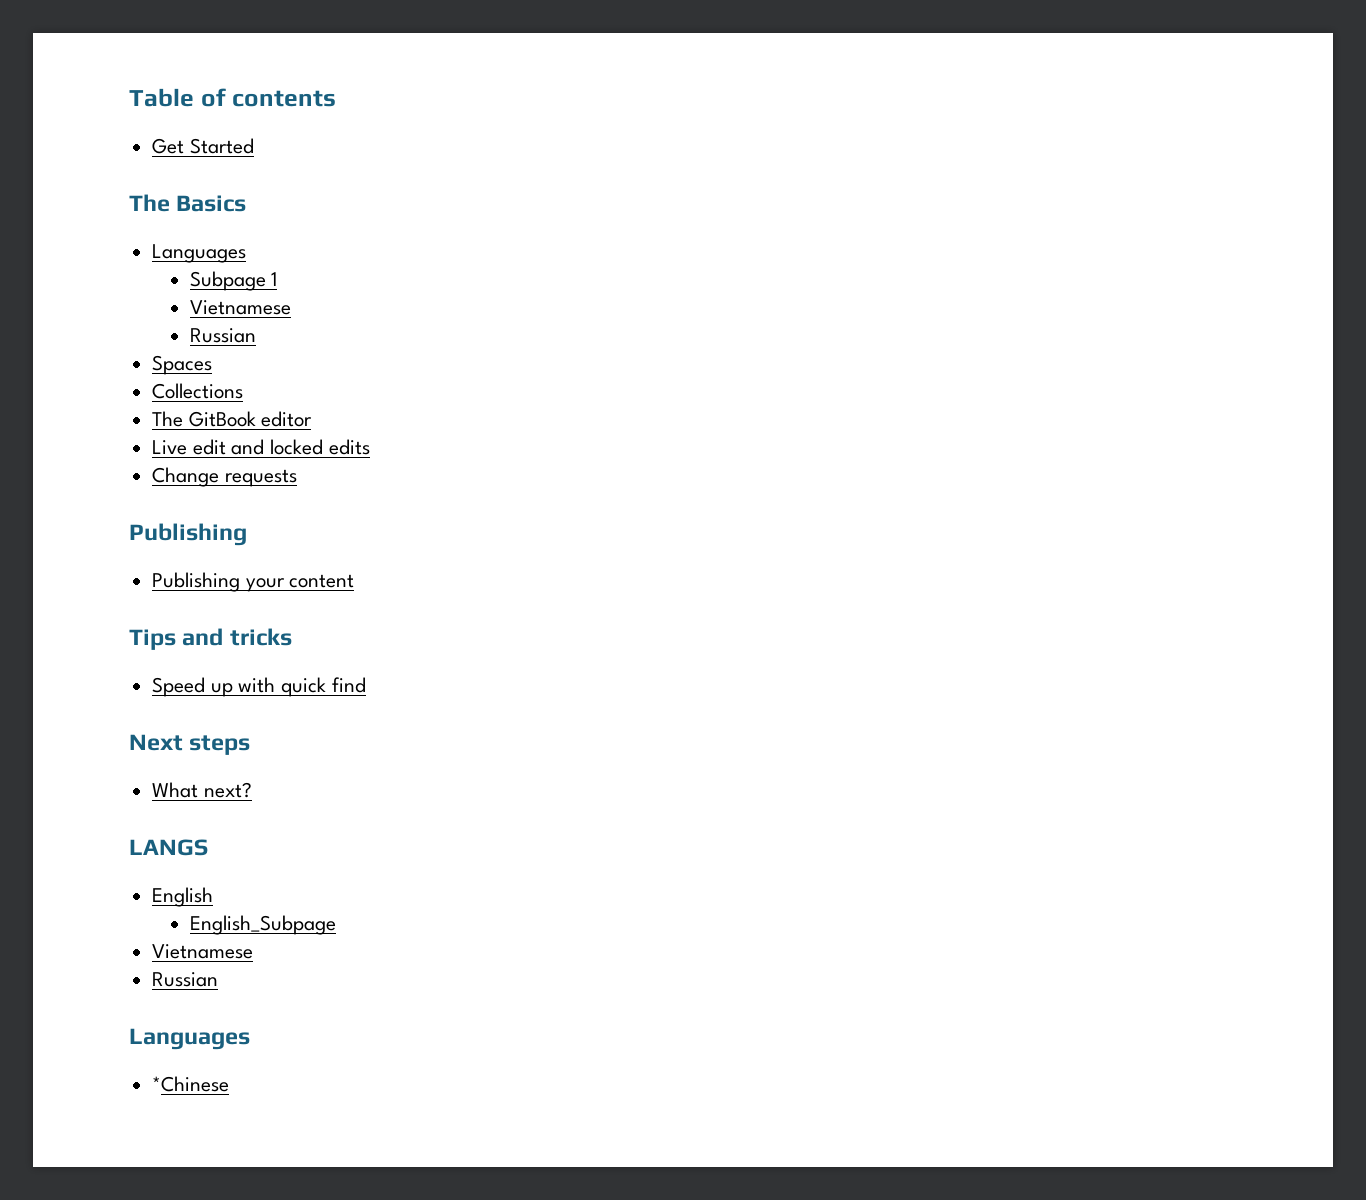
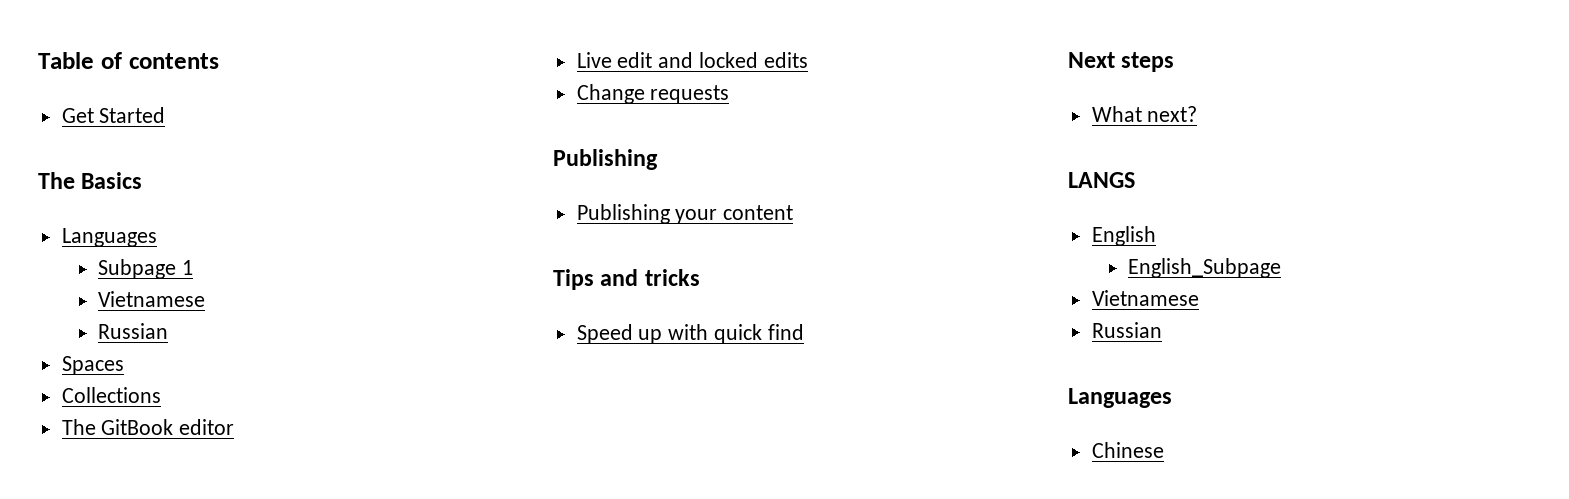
- *Chinese
+ Chinese

